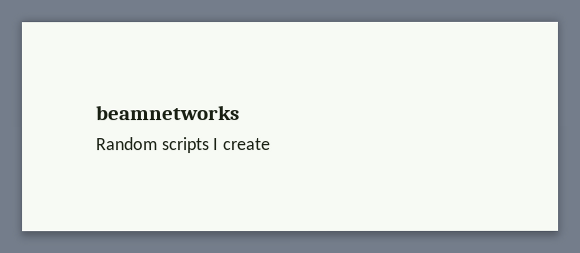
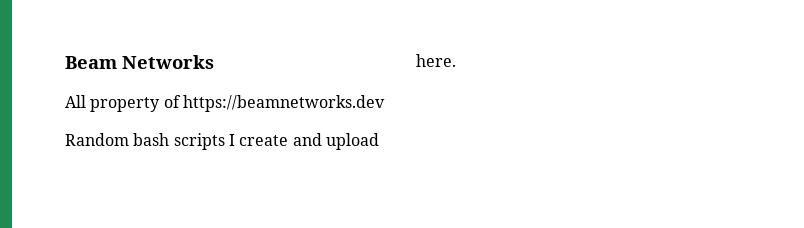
- beamnetworks
+ Beam Networks
+ All property of https://beamnetworks.dev
- Random scripts I create
+ Random bash scripts I create and upload here.

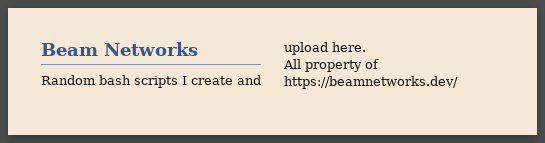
- All property of https://beamnetworks.dev
+ All property of https://beamnetworks.dev/

